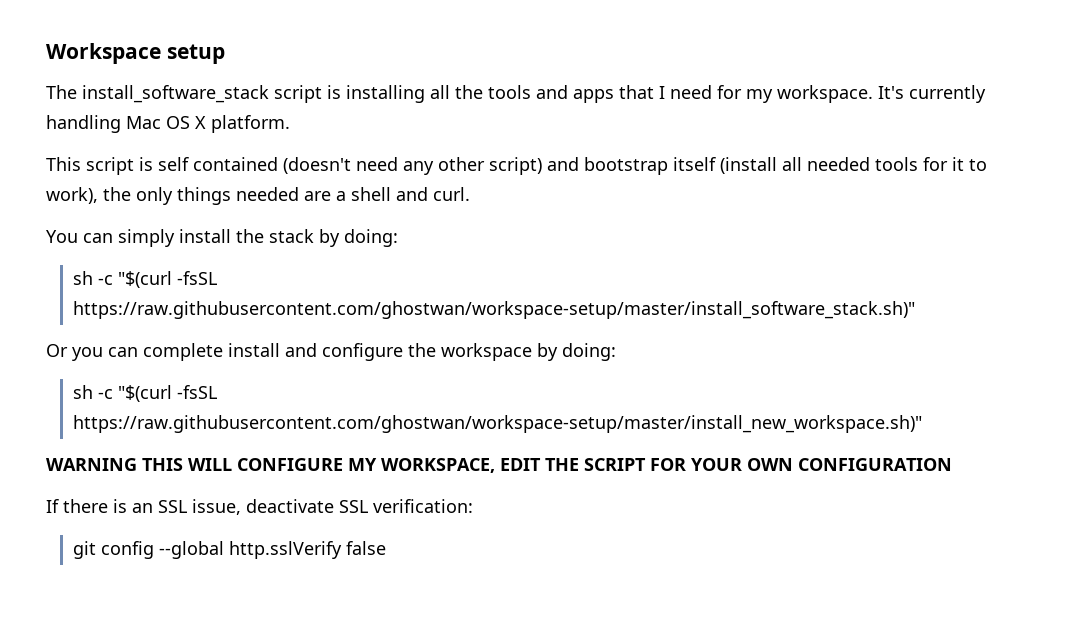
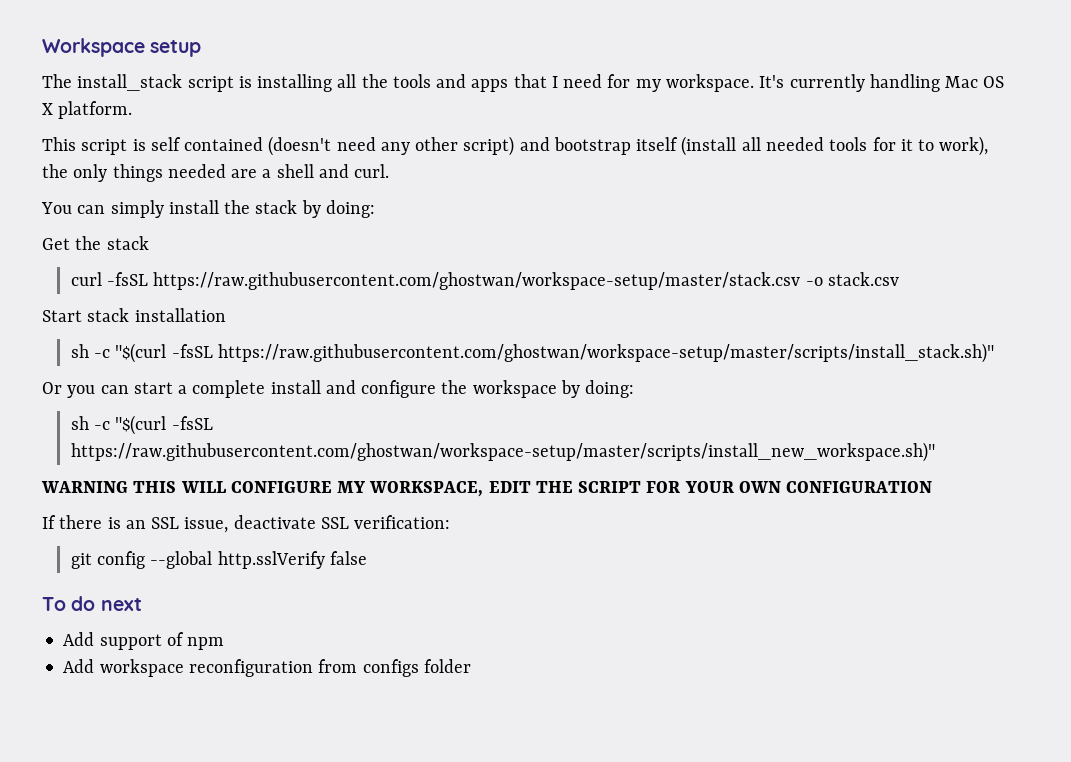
- The install_software_stack script is installing all the tools and apps that I need for my workspace.
+ The install_stack script is installing all the tools and apps that I need for my workspace.
- sh -c "$(curl -fsSL https://raw.githubusercontent.com/ghostwan/workspace-setup/master/install_software_stack.sh)"
+ Get the stack
+ curl -fsSL https://raw.githubusercontent.com/ghostwan/workspace-setup/master/stack.csv -o stack.csv
+ Start stack installation
+ sh -c "$(curl -fsSL https://raw.githubusercontent.com/ghostwan/workspace-setup/master/scripts/install_stack.sh)"
- Or you can complete install and configure the workspace by doing:
+ Or you can start a complete install and configure the workspace by doing:
- sh -c "$(curl -fsSL https://raw.githubusercontent.com/ghostwan/workspace-setup/master/install_new_workspace.sh)"
+ sh -c "$(curl -fsSL https://raw.githubusercontent.com/ghostwan/workspace-setup/master/scripts/install_new_workspace.sh)"
+ To do next
+ Add support of npm
+ Add workspace reconfiguration from configs folder

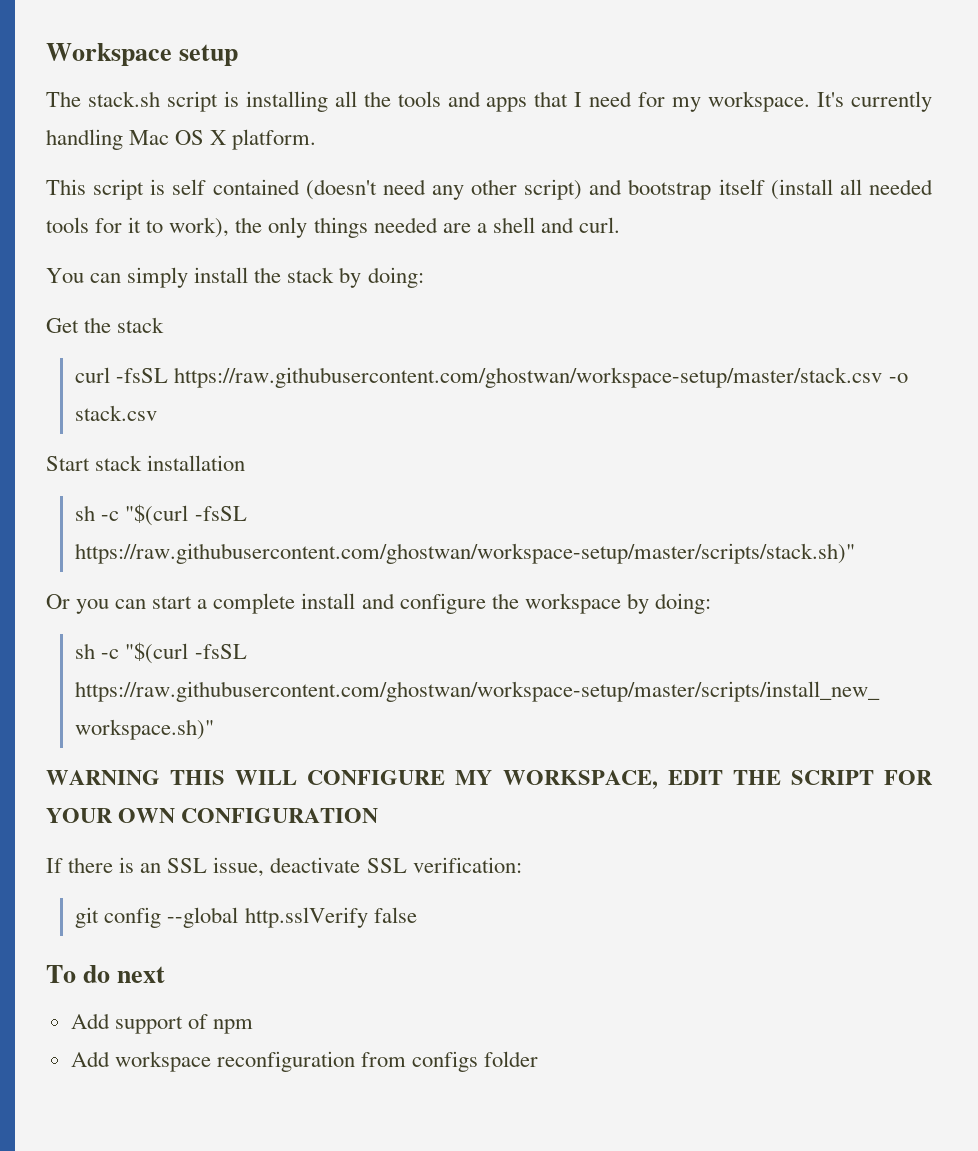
- The install_stack script is installing all the tools and apps that I need for my workspace.
+ The stack.sh script is installing all the tools and apps that I need for my workspace.
- sh -c "$(curl -fsSL https://raw.githubusercontent.com/ghostwan/workspace-setup/master/scripts/install_stack.sh)"
+ sh -c "$(curl -fsSL https://raw.githubusercontent.com/ghostwan/workspace-setup/master/scripts/stack.sh)"

